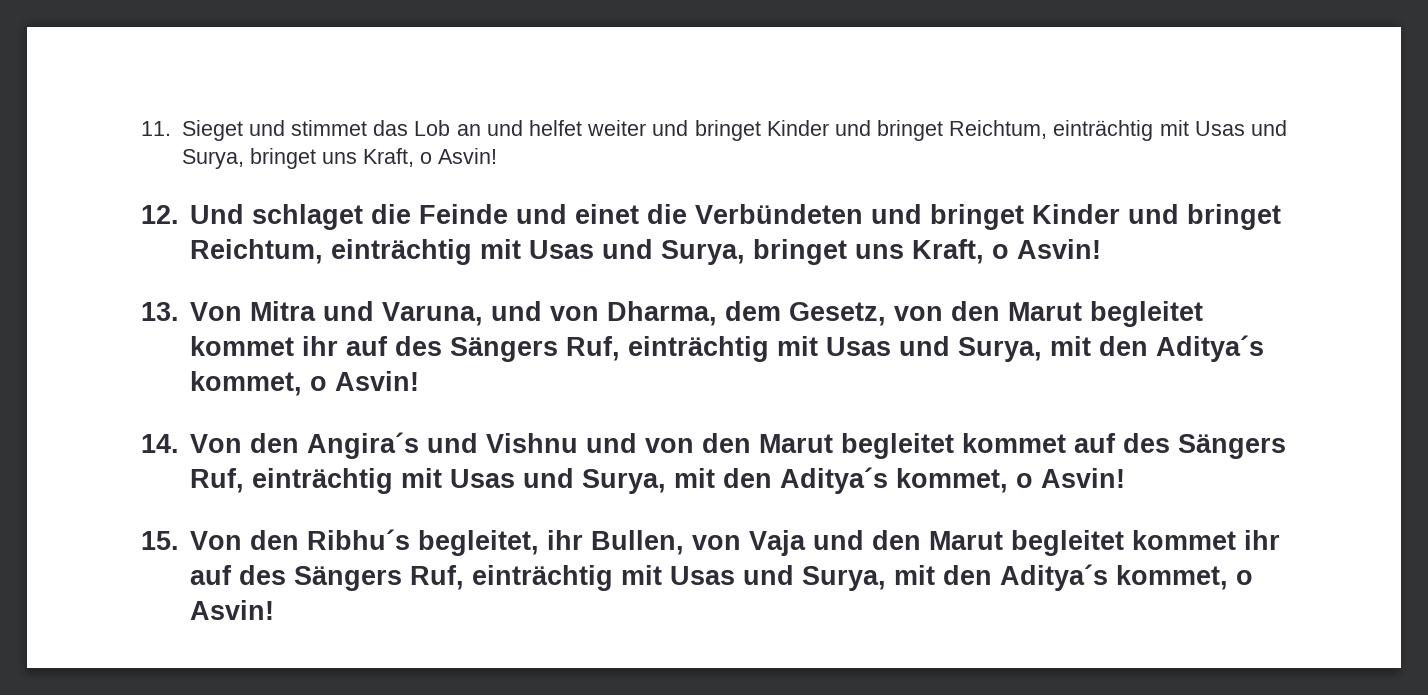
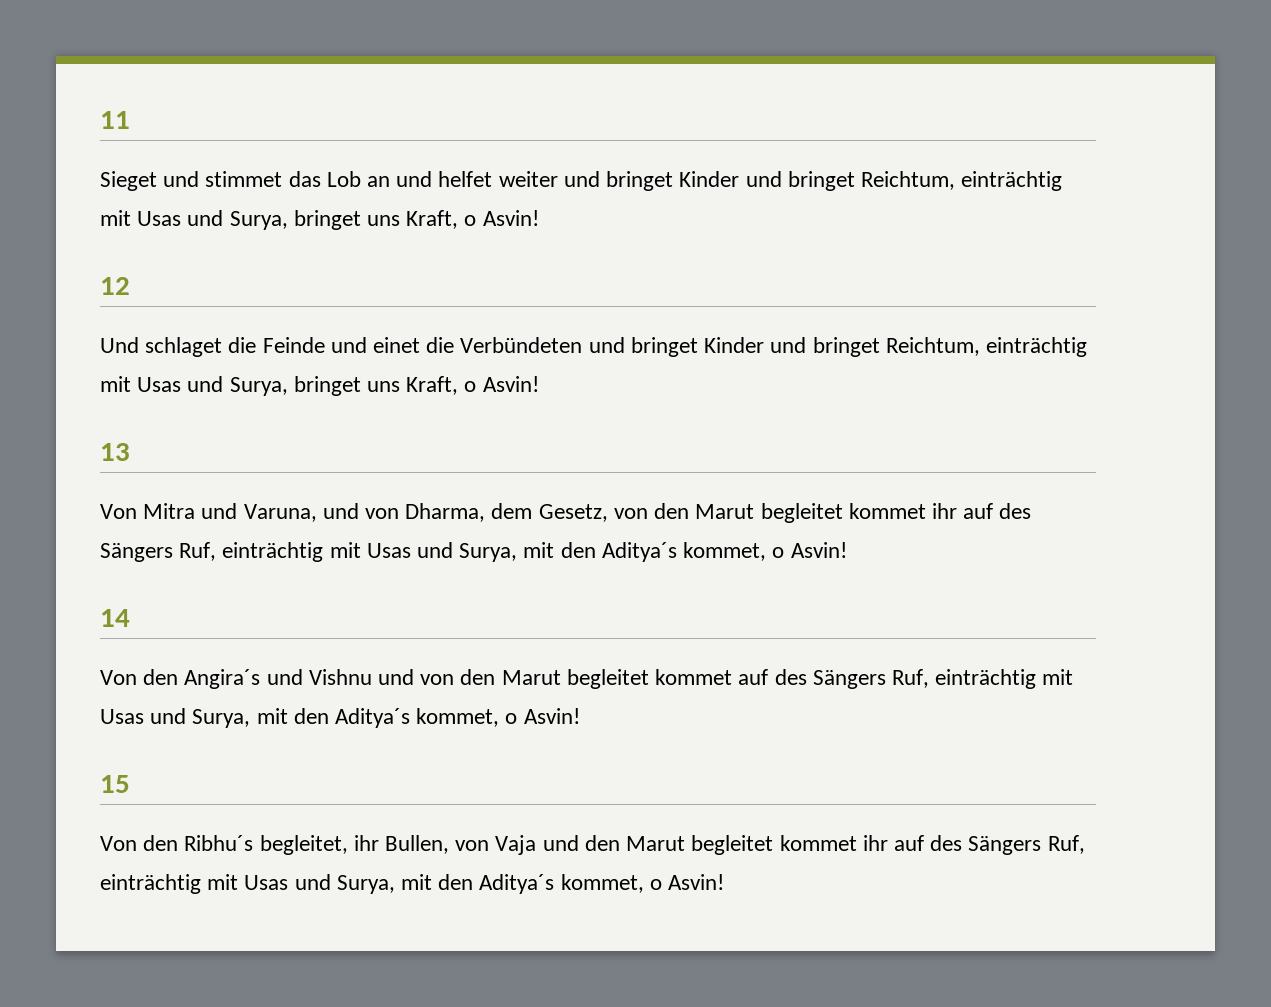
- 11. Sieget und stimmet das Lob an und helfet weiter und bringet Kinder und bringet Reichtum, einträchtig mit Usas und Surya, bringet uns Kraft, o Asvin!
+ 11
+ Sieget und stimmet das Lob an und helfet weiter und bringet Kinder und bringet Reichtum, einträchtig mit Usas und Surya, bringet uns Kraft, o Asvin!
- 12. Und schlaget die Feinde und einet die Verbündeten und bringet Kinder und bringet Reichtum, einträchtig mit Usas und Surya, bringet uns Kraft, o Asvin!
+ 12
+ Und schlaget die Feinde und einet die Verbündeten und bringet Kinder und bringet Reichtum, einträchtig mit Usas und Surya, bringet uns Kraft, o Asvin!
- 13. Von Mitra und Varuna, und von Dharma, dem Gesetz, von den Marut begleitet kommet ihr auf des Sängers Ruf, einträchtig mit Usas und Surya, mit den Aditya´s kommet, o Asvin!
+ 13
+ Von Mitra und Varuna, und von Dharma, dem Gesetz, von den Marut begleitet kommet ihr auf des Sängers Ruf, einträchtig mit Usas und Surya, mit den Aditya´s kommet, o Asvin!
- 14. Von den Angira´s und Vishnu und von den Marut begleitet kommet auf des Sängers Ruf, einträchtig mit Usas und Surya, mit den Aditya´s kommet, o Asvin!
+ 14
+ Von den Angira´s und Vishnu und von den Marut begleitet kommet auf des Sängers Ruf, einträchtig mit Usas und Surya, mit den Aditya´s kommet, o Asvin!
- 15. Von den Ribhu´s begleitet, ihr Bullen, von Vaja und den Marut begleitet kommet ihr auf des Sängers Ruf, einträchtig mit Usas und Surya, mit den Aditya´s kommet, o Asvin!
+ 15
+ Von den Ribhu´s begleitet, ihr Bullen, von Vaja und den Marut begleitet kommet ihr auf des Sängers Ruf, einträchtig mit Usas und Surya, mit den Aditya´s kommet, o Asvin!

